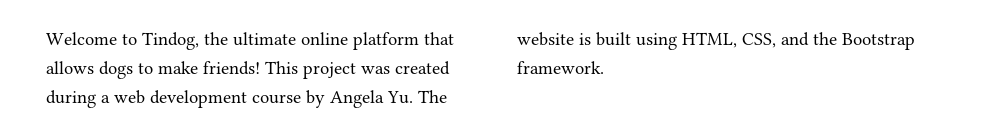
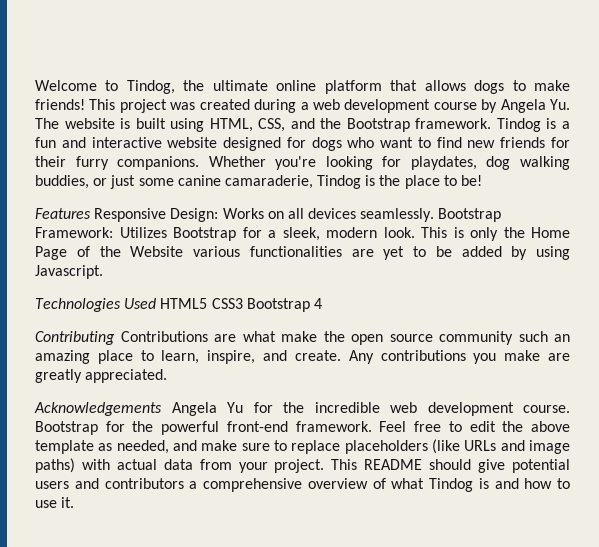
+ Tindog is a fun and interactive website designed for dogs who want to find new friends for their furry companions. Whether you're looking for playdates, dog walking buddies, or just some canine camaraderie, Tindog is the place to be!
+ Features Responsive Design: Works on all devices seamlessly. Bootstrap Framework: Utilizes Bootstrap for a sleek, modern look. This is only the Home Page of the Website various functionalities are yet to be added by using Javascript.
+ Technologies Used HTML5 CSS3 Bootstrap 4
+ Contributing Contributions are what make the open source community such an amazing place to learn, inspire, and create. Any contributions you make are greatly appreciated.
+ Acknowledgements Angela Yu for the incredible web development course. Bootstrap for the powerful front-end framework. Feel free to edit the above template as needed, and make sure to replace placeholders (like URLs and image paths) with actual data from your project. This README should give potential users and contributors a comprehensive overview of what Tindog is and how to use it.

